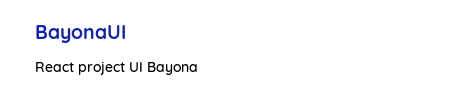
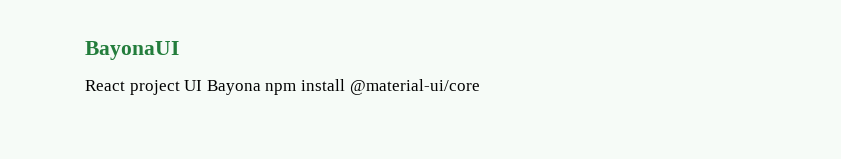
- React project UI Bayona
+ React project UI Bayona npm install @material-ui/core

